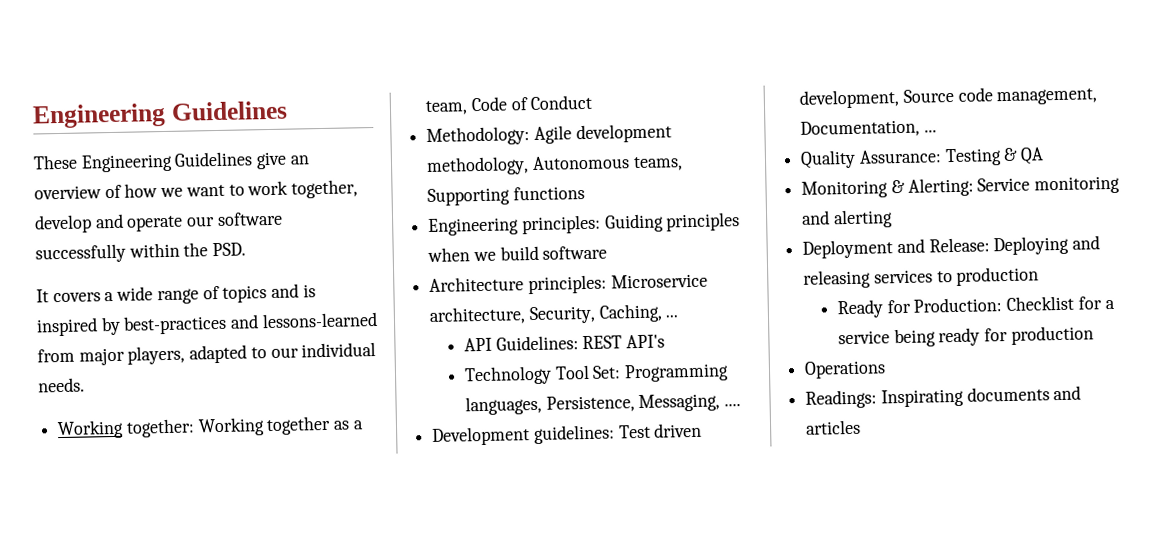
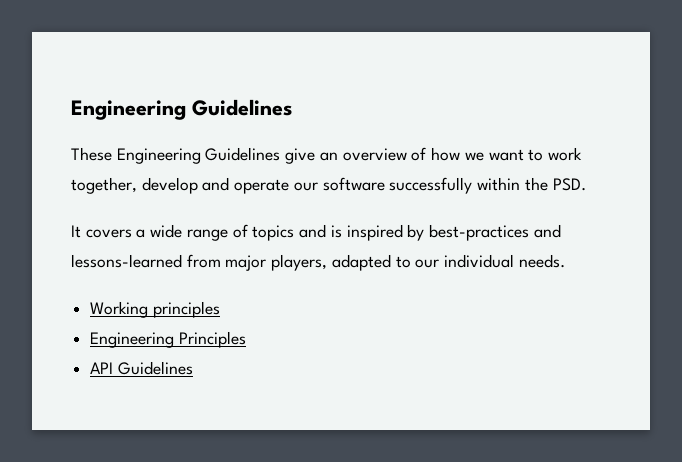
- Working together: Working together as a team, Code of Conduct
- Methodology: Agile development methodology, Autonomous teams, Supporting functions
- Engineering principles: Guiding principles when we build software
- Architecture principles: Microservice architecture, Security, Caching, ...
- API Guidelines: REST API's
- Technology Tool Set: Programming languages, Persistence, Messaging, ....
- Development guidelines: Test driven development, Source code management, Documentation, ...
- Quality Assurance: Testing & QA
- Monitoring & Alerting: Service monitoring and alerting
- Deployment and Release: Deploying and releasing services to production
- Ready for Production: Checklist for a service being ready for production
- Operations
- Readings: Inspirating documents and articles
+ Working principles
+ Engineering Principles
+ API Guidelines

